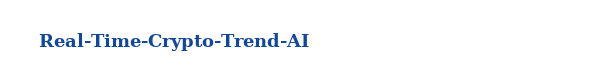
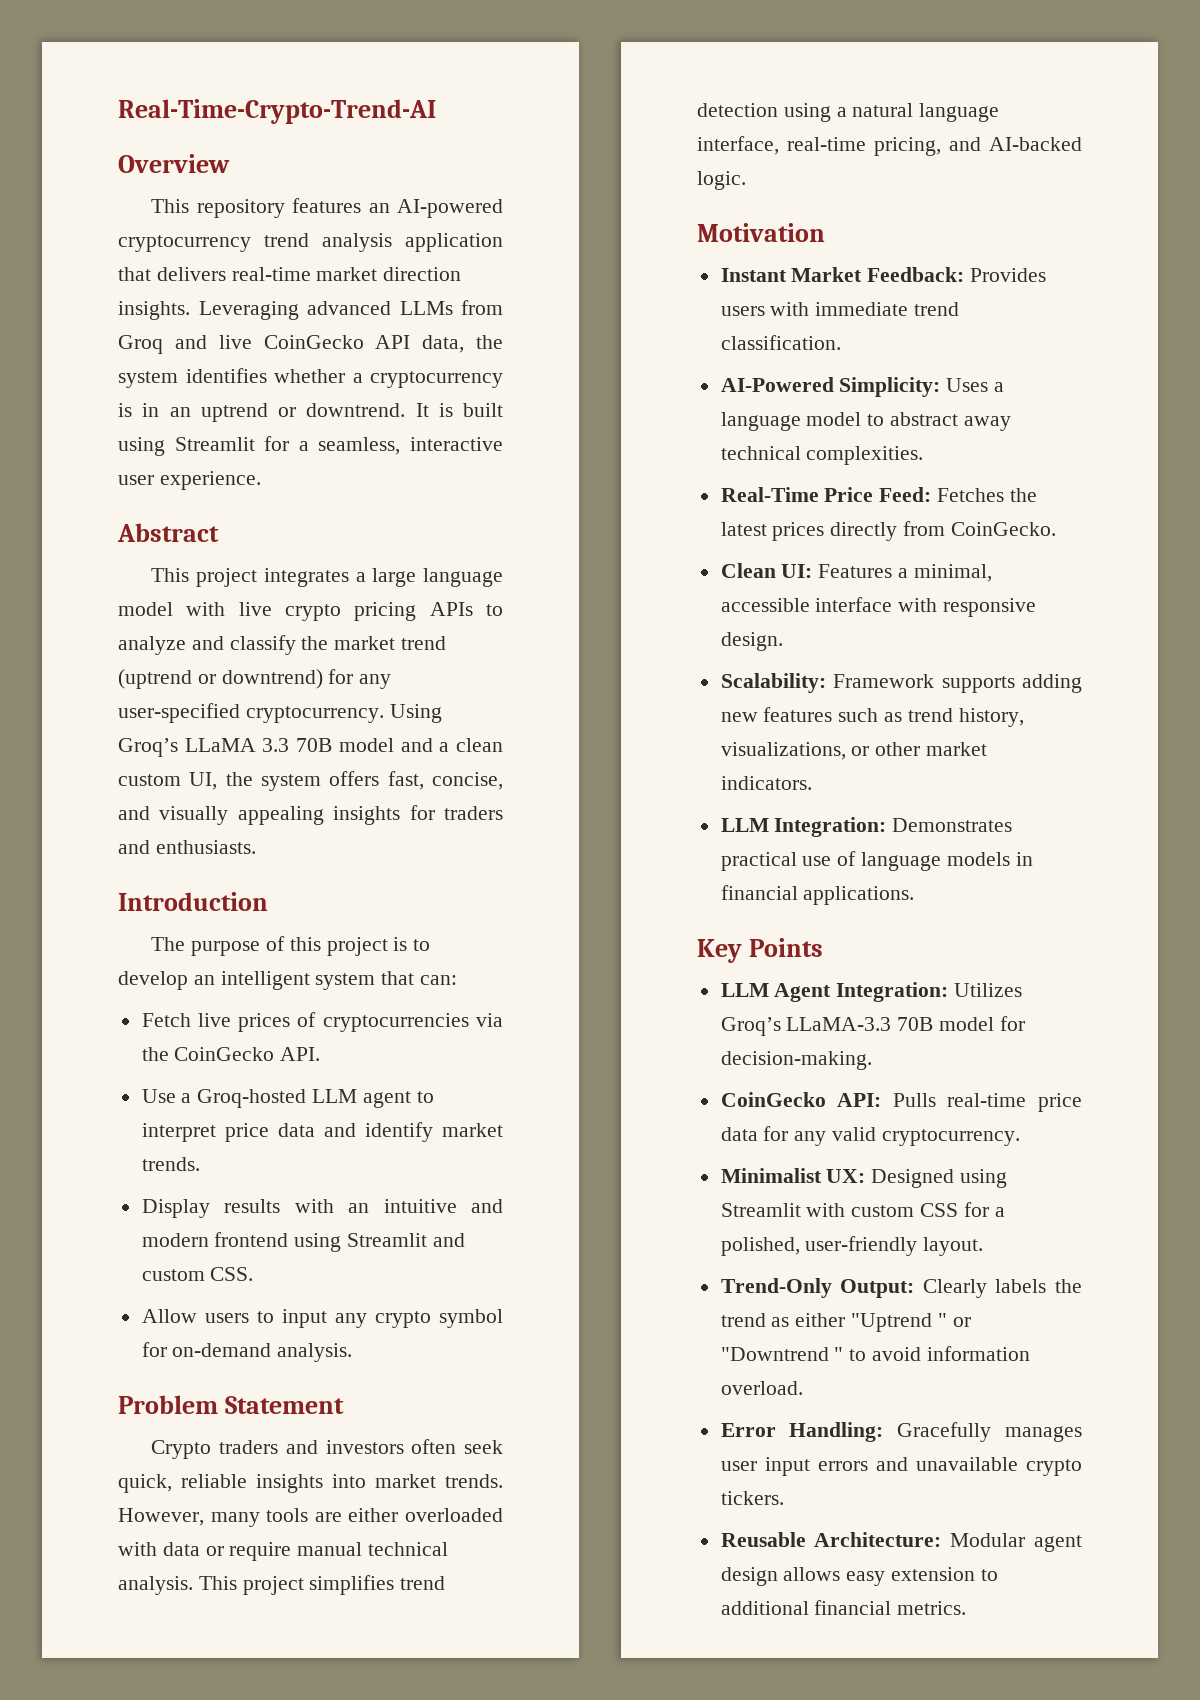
+ Overview
+ This repository features an AI-powered cryptocurrency trend analysis application that delivers real-time market direction insights. Leveraging advanced LLMs from Groq and live CoinGecko API data, the system identifies whether a cryptocurrency is in an uptrend or downtrend. It is built using Streamlit for a seamless, interactive user experience.
+ Abstract
+ This project integrates a large language model with live crypto pricing APIs to analyze and classify the market trend (uptrend or downtrend) for any user-specified cryptocurrency. Using Groq’s LLaMA 3.3 70B model and a clean custom UI, the system offers fast, concise, and visually appealing insights for traders and enthusiasts.
+ Introduction
+ The purpose of this project is to develop an intelligent system that can:
+ Fetch live prices of cryptocurrencies via the CoinGecko API.
+ Use a Groq-hosted LLM agent to interpret price data and identify market trends.
+ Display results with an intuitive and modern frontend using Streamlit and custom CSS.
+ Allow users to input any crypto symbol for on-demand analysis.
+ Problem Statement
+ Crypto traders and investors often seek quick, reliable insights into market trends. However, many tools are either overloaded with data or require manual technical analysis. This project simplifies trend detection using a natural language interface, real-time pricing, and AI-backed logic.
+ Motivation
+ Instant Market Feedback: Provides users with immediate trend classification.
+ AI-Powered Simplicity: Uses a language model to abstract away technical complexities.
+ Real-Time Price Feed: Fetches the latest prices directly from CoinGecko.
+ Clean UI: Features a minimal, accessible interface with responsive design.
+ Scalability: Framework supports adding new features such as trend history, visualizations, or other market indicators.
+ LLM Integration: Demonstrates practical use of language models in financial applications.
+ Key Points
+ LLM Agent Integration: Utilizes Groq’s LLaMA-3.3 70B model for decision-making.
+ CoinGecko API: Pulls real-time price data for any valid cryptocurrency.
+ Minimalist UX: Designed using Streamlit with custom CSS for a polished, user-friendly layout.
+ Trend-Only Output: Clearly labels the trend as either "Uptrend " or "Downtrend " to avoid information overload.
+ Error Handling: Gracefully manages user input errors and unavailable crypto tickers.
+ Reusable Architecture: Modular agent design allows easy extension to additional financial metrics.

